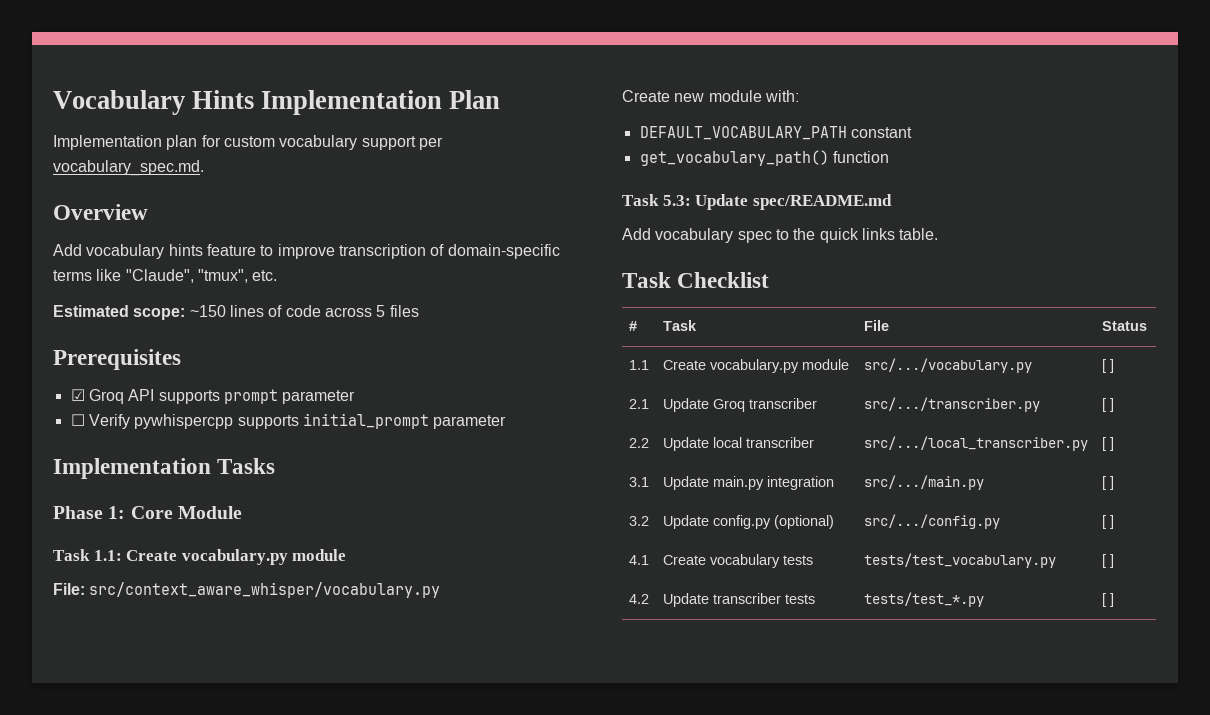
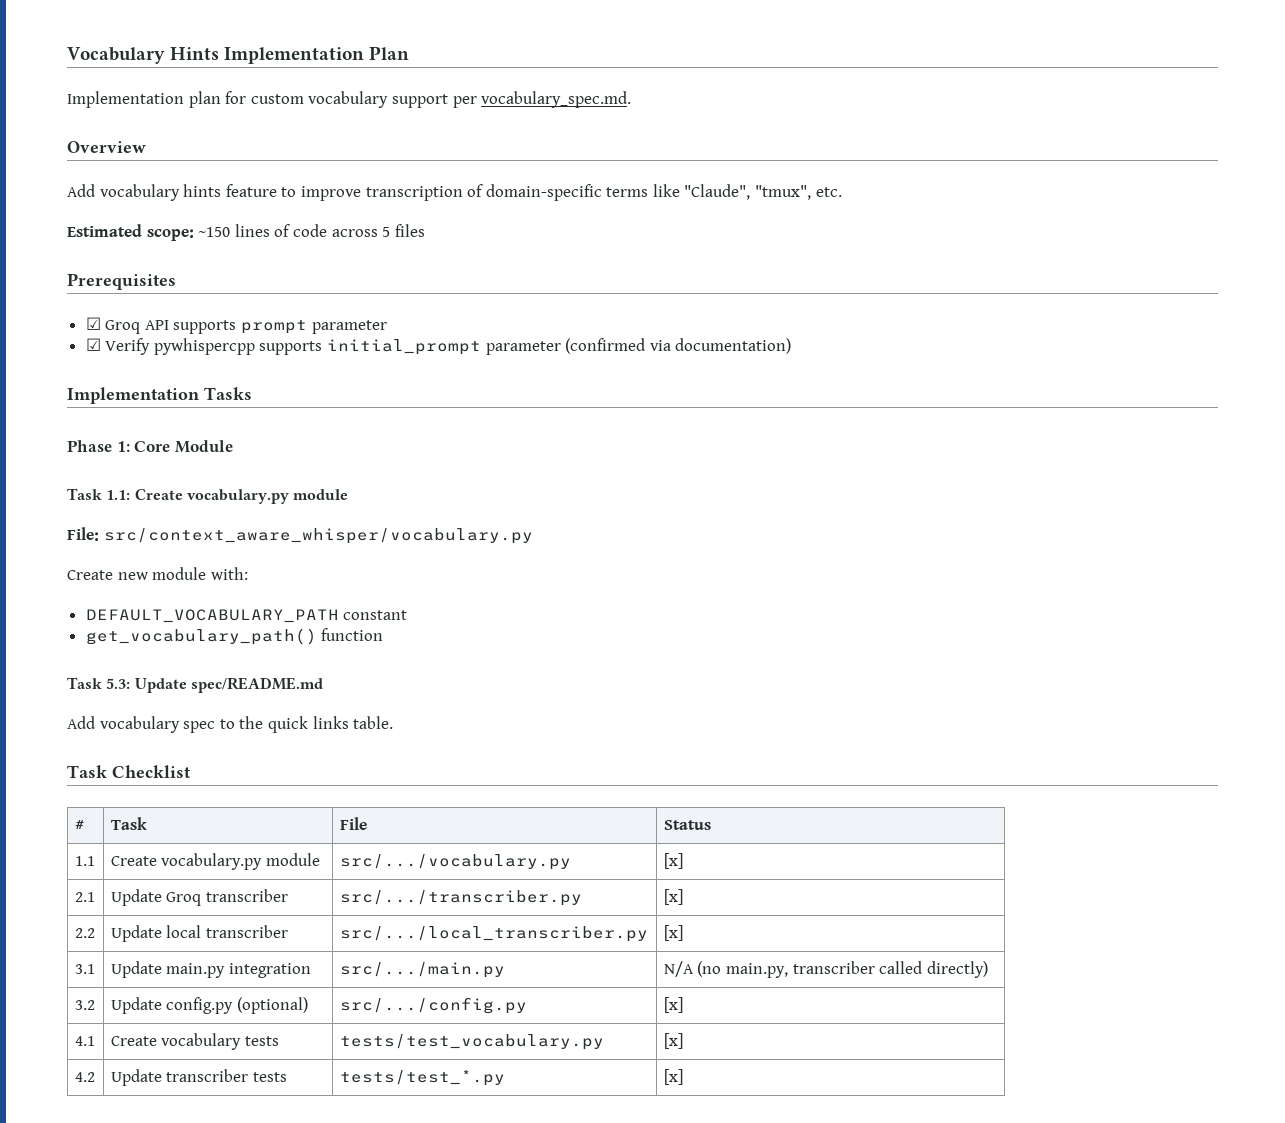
- ☐ Verify pywhispercpp supports initial_prompt parameter
+ ☑ Verify pywhispercpp supports initial_prompt parameter (confirmed via documentation)
- 1.1 | Create vocabulary.py module | src/.../vocabulary.py | [ ]
+ 1.1 | Create vocabulary.py module | src/.../vocabulary.py | [x]
- 2.1 | Update Groq transcriber | src/.../transcriber.py | [ ]
+ 2.1 | Update Groq transcriber | src/.../transcriber.py | [x]
- 2.2 | Update local transcriber | src/.../local_transcriber.py | [ ]
+ 2.2 | Update local transcriber | src/.../local_transcriber.py | [x]
- 3.1 | Update main.py integration | src/.../main.py | [ ]
+ 3.1 | Update main.py integration | src/.../main.py | N/A (no main.py, transcriber called directly)
- 3.2 | Update config.py (optional) | src/.../config.py | [ ]
+ 3.2 | Update config.py (optional) | src/.../config.py | [x]
- 4.1 | Create vocabulary tests | tests/test_vocabulary.py | [ ]
+ 4.1 | Create vocabulary tests | tests/test_vocabulary.py | [x]
- 4.2 | Update transcriber tests | tests/test_*.py | [ ]
+ 4.2 | Update transcriber tests | tests/test_*.py | [x]

